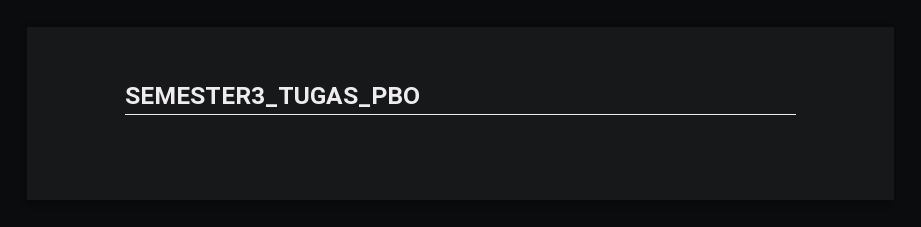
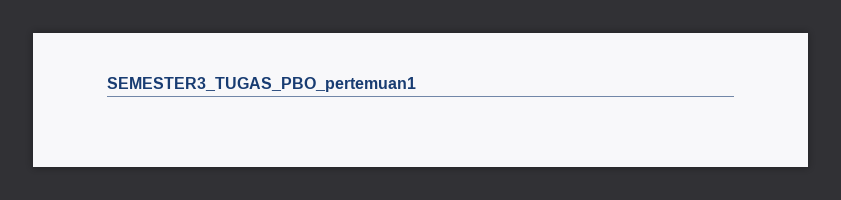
- SEMESTER3_TUGAS_PBO
+ SEMESTER3_TUGAS_PBO_pertemuan1

